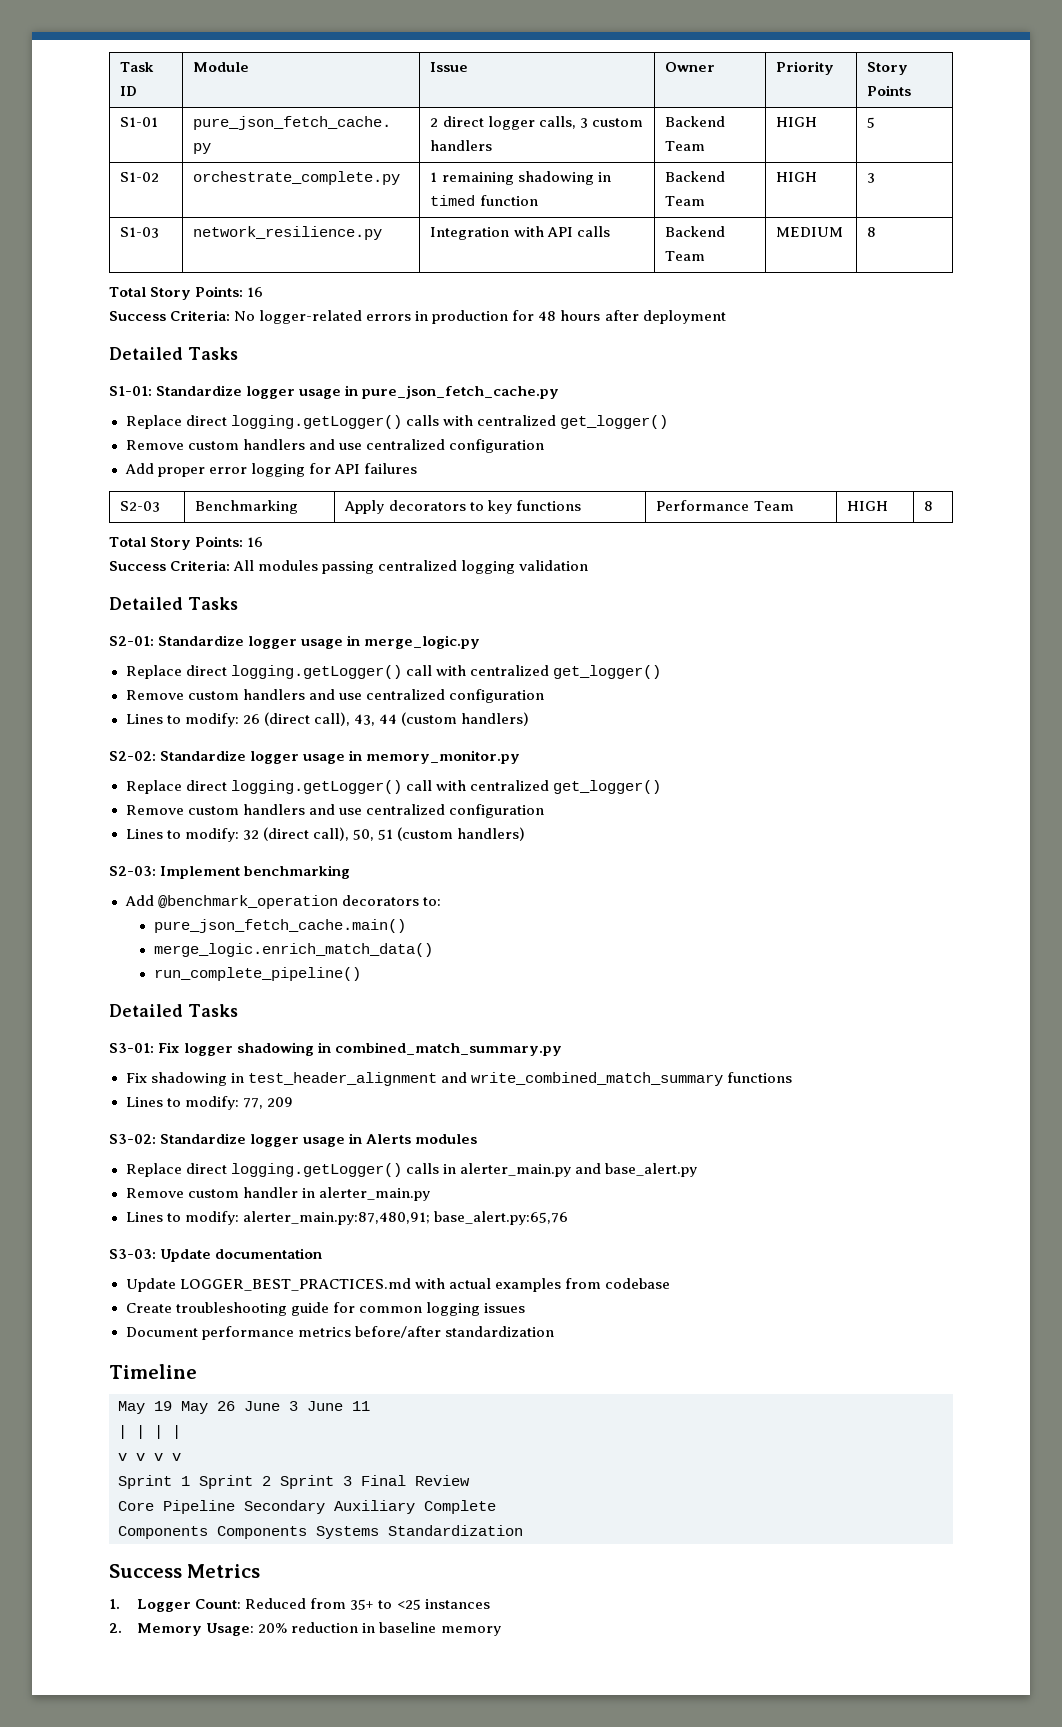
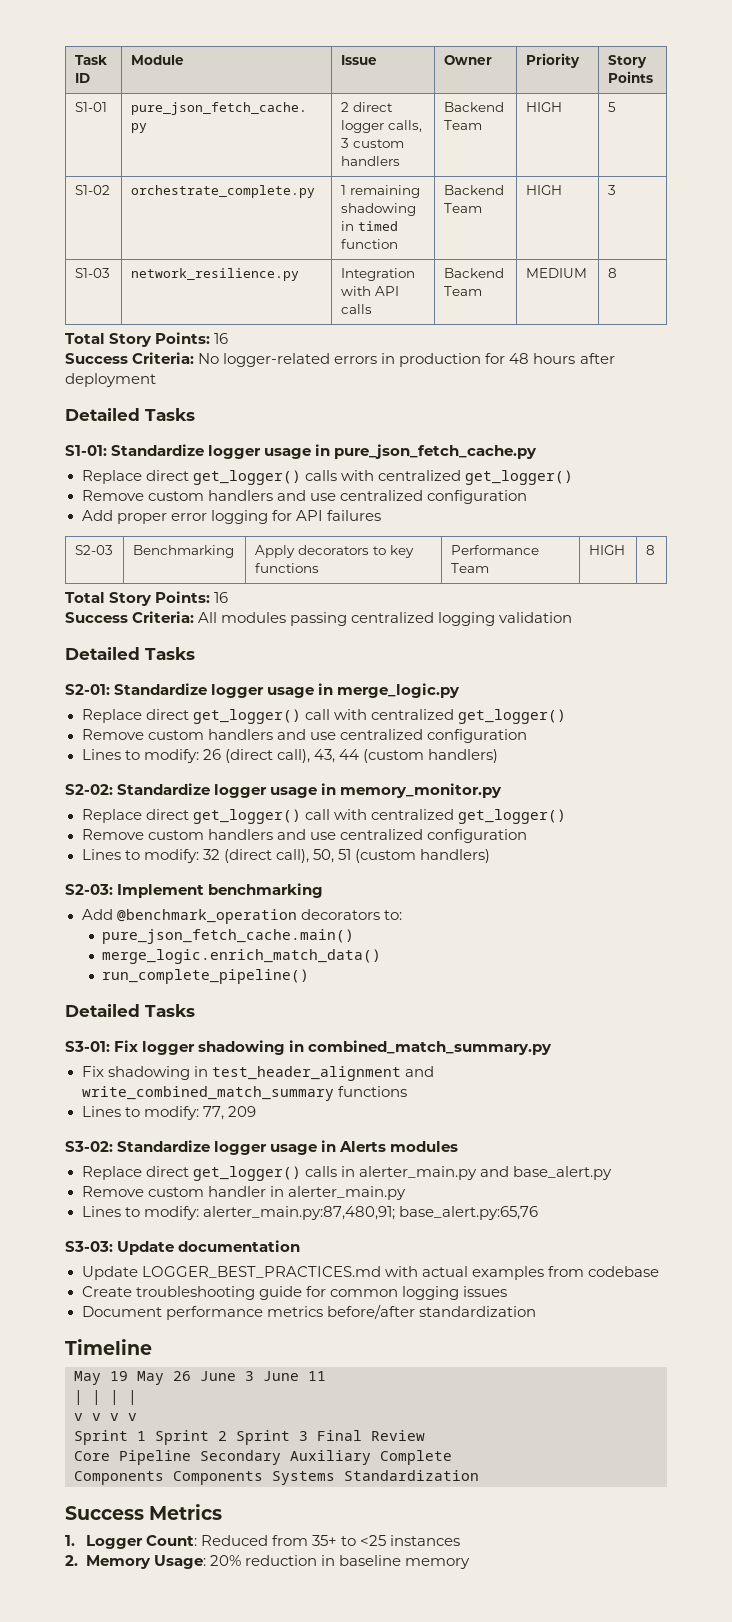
- Replace direct logging.getLogger() calls with centralized get_logger()
+ Replace direct get_logger() calls with centralized get_logger()
  S2-01: Standardize logger usage in merge_logic.py
- Replace direct logging.getLogger() call with centralized get_logger()
+ Replace direct get_logger() call with centralized get_logger()
  S2-02: Standardize logger usage in memory_monitor.py
- Replace direct logging.getLogger() call with centralized get_logger()
+ Replace direct get_logger() call with centralized get_logger()
- Replace direct logging.getLogger() calls in alerter_main.py and base_alert.py
+ Replace direct get_logger() calls in alerter_main.py and base_alert.py

